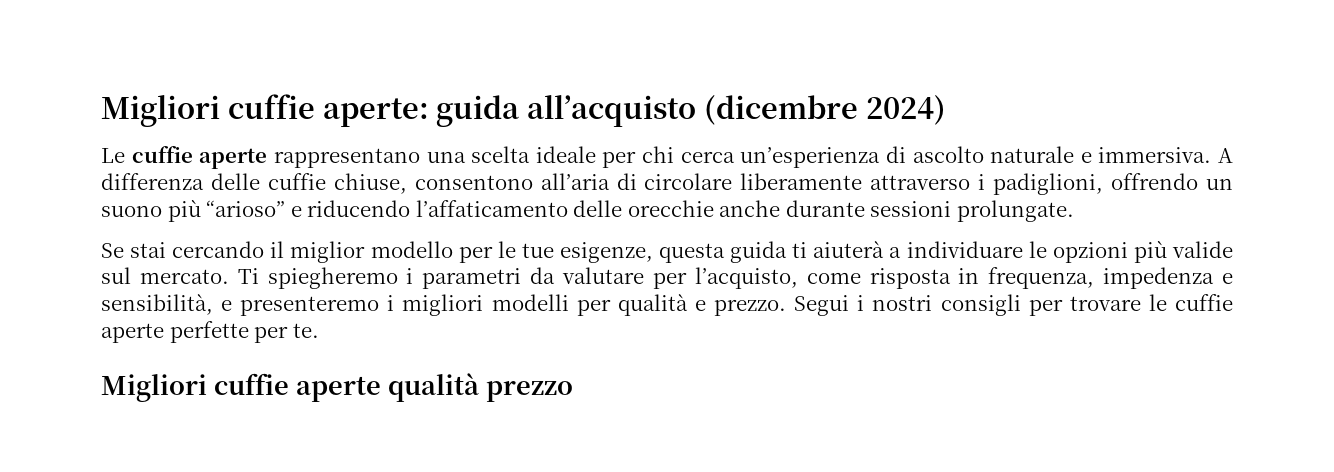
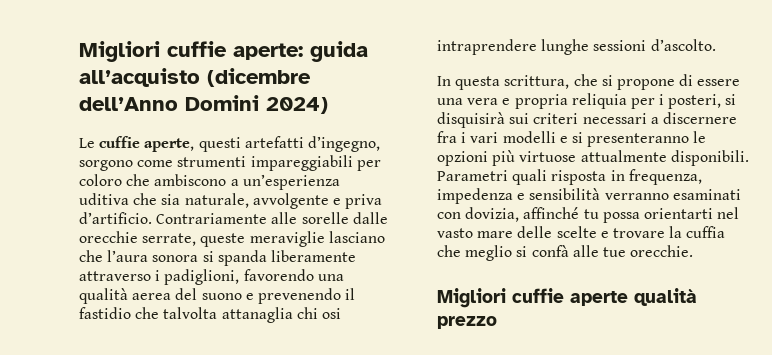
- Migliori cuffie aperte: guida all’acquisto (dicembre 2024)
+ Migliori cuffie aperte: guida all’acquisto (dicembre dell’Anno Domini 2024)
- Le cuffie aperte rappresentano una scelta ideale per chi cerca un’esperienza di ascolto naturale e immersiva. A differenza delle cuffie chiuse, consentono all’aria di circolare liberamente attraverso i padiglioni, offrendo un suono più “arioso” e riducendo l’affaticamento delle orecchie anche durante sessioni prolungate.
- Se stai cercando il miglior modello per le tue esigenze, questa guida ti aiuterà a individuare le opzioni più valide sul mercato. Ti spiegheremo i parametri da valutare per l’acquisto, come risposta in frequenza, impedenza e sensibilità, e presenteremo i migliori modelli per qualità e prezzo. Segui i nostri consigli per trovare le cuffie aperte perfette per te.
+ Le cuffie aperte, questi artefatti d’ingegno, sorgono come strumenti impareggiabili per coloro che ambiscono a un’esperienza uditiva che sia naturale, avvolgente e priva d’artificio. Contrariamente alle sorelle dalle orecchie serrate, queste meraviglie lasciano che l’aura sonora si spanda liberamente attraverso i padiglioni, favorendo una qualità aerea del suono e prevenendo il fastidio che talvolta attanaglia chi osi intraprendere lunghe sessioni d’ascolto.
+ In questa scrittura, che si propone di essere una vera e propria reliquia per i posteri, si disquisirà sui criteri necessari a discernere fra i vari modelli e si presenteranno le opzioni più virtuose attualmente disponibili. Parametri quali risposta in frequenza, impedenza e sensibilità verranno esaminati con dovizia, affinché tu possa orientarti nel vasto mare delle scelte e trovare la cuffia che meglio si confà alle tue orecchie.

